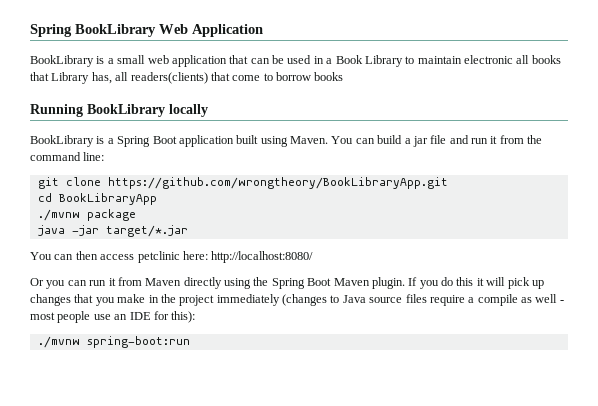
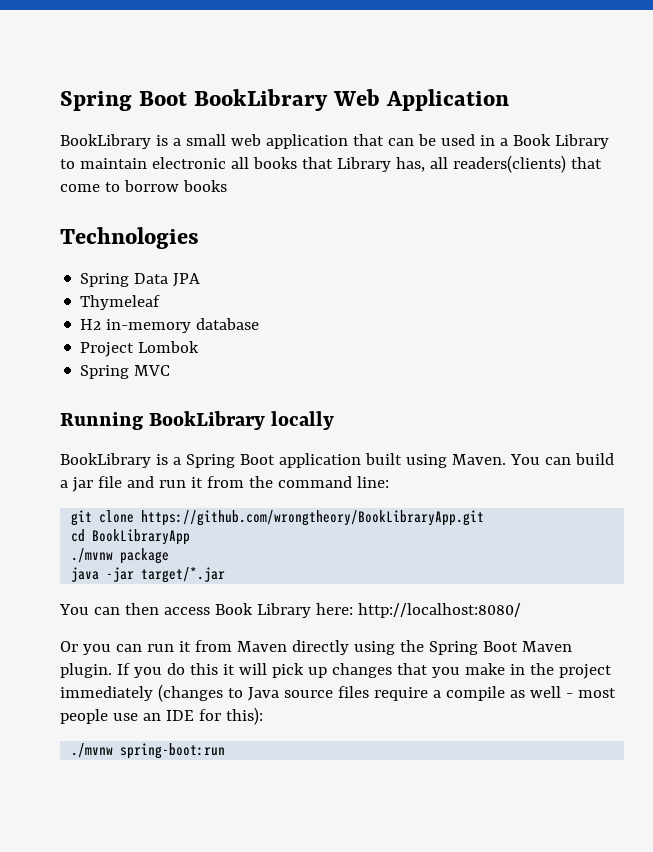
- Spring BookLibrary Web Application
+ Spring Boot BookLibrary Web Application
+ Technologies
+ Spring Data JPA
+ Thymeleaf
+ H2 in-memory database
+ Project Lombok
+ Spring MVC
- You can then access petclinic here: http://localhost:8080/
+ You can then access Book Library here: http://localhost:8080/

